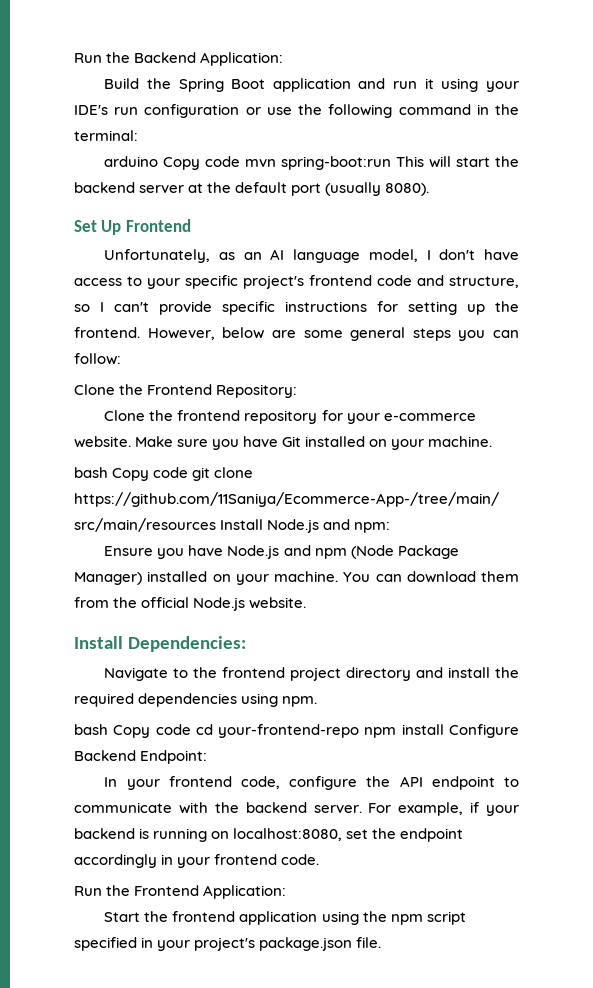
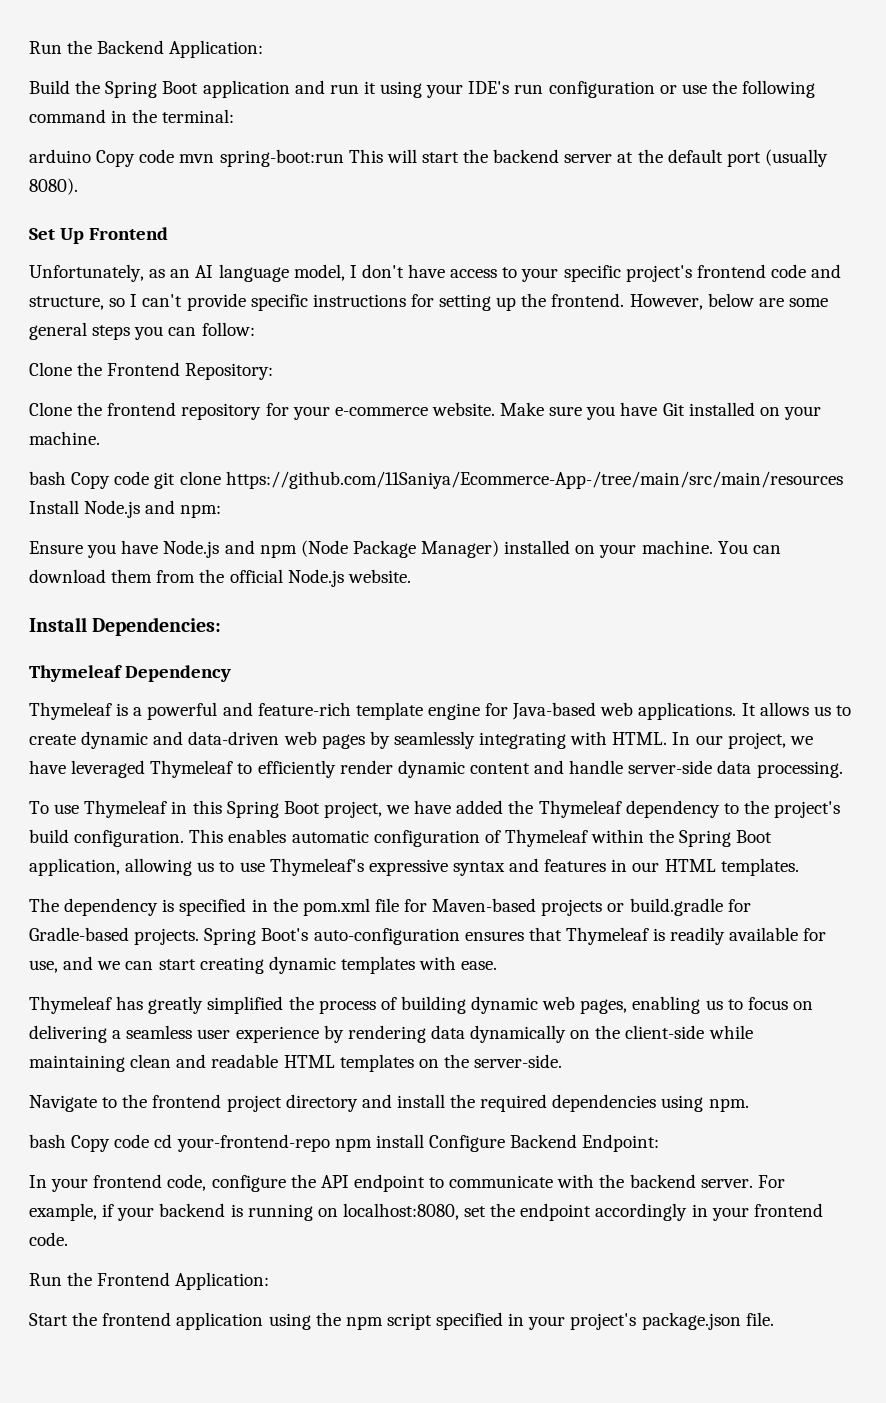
+ Thymeleaf Dependency
+ Thymeleaf is a powerful and feature-rich template engine for Java-based web applications. It allows us to create dynamic and data-driven web pages by seamlessly integrating with HTML. In our project, we have leveraged Thymeleaf to efficiently render dynamic content and handle server-side data processing.
+ To use Thymeleaf in this Spring Boot project, we have added the Thymeleaf dependency to the project's build configuration. This enables automatic configuration of Thymeleaf within the Spring Boot application, allowing us to use Thymeleaf's expressive syntax and features in our HTML templates.
+ The dependency is specified in the pom.xml file for Maven-based projects or build.gradle for Gradle-based projects. Spring Boot's auto-configuration ensures that Thymeleaf is readily available for use, and we can start creating dynamic templates with ease.
+ Thymeleaf has greatly simplified the process of building dynamic web pages, enabling us to focus on delivering a seamless user experience by rendering data dynamically on the client-side while maintaining clean and readable HTML templates on the server-side.

